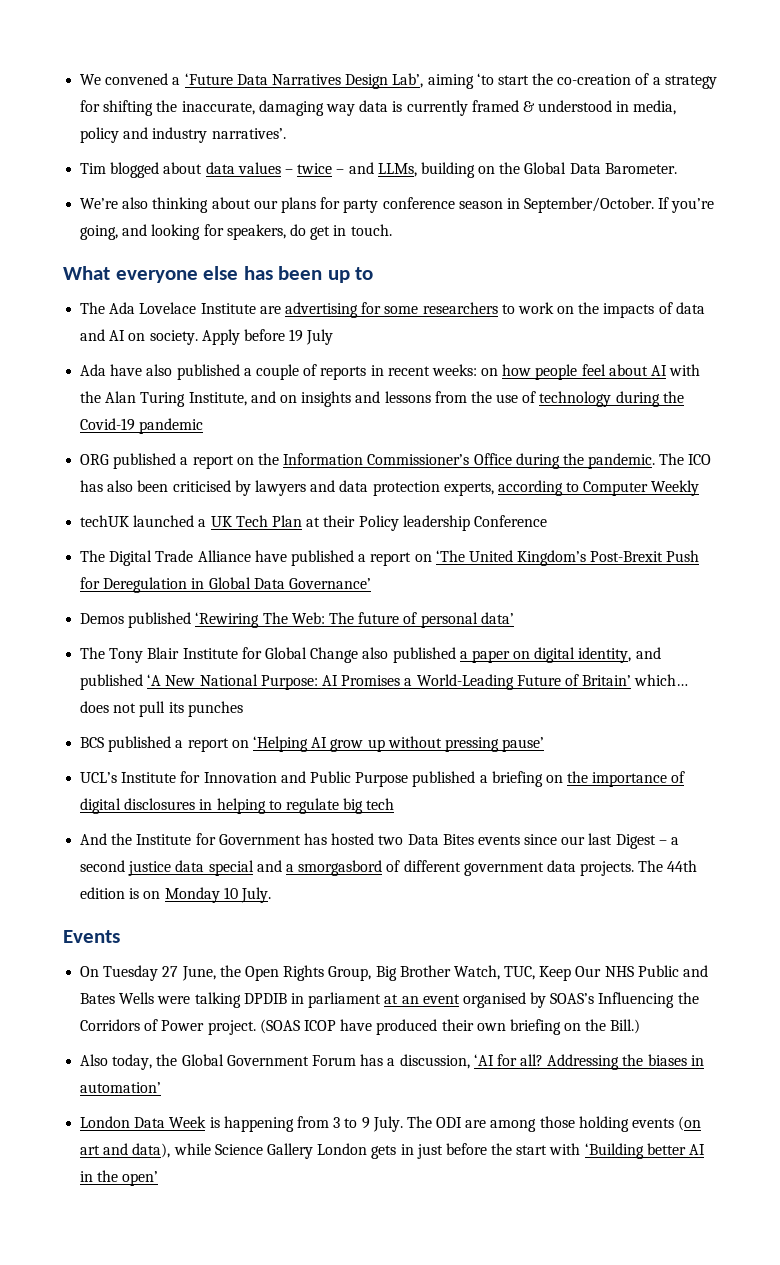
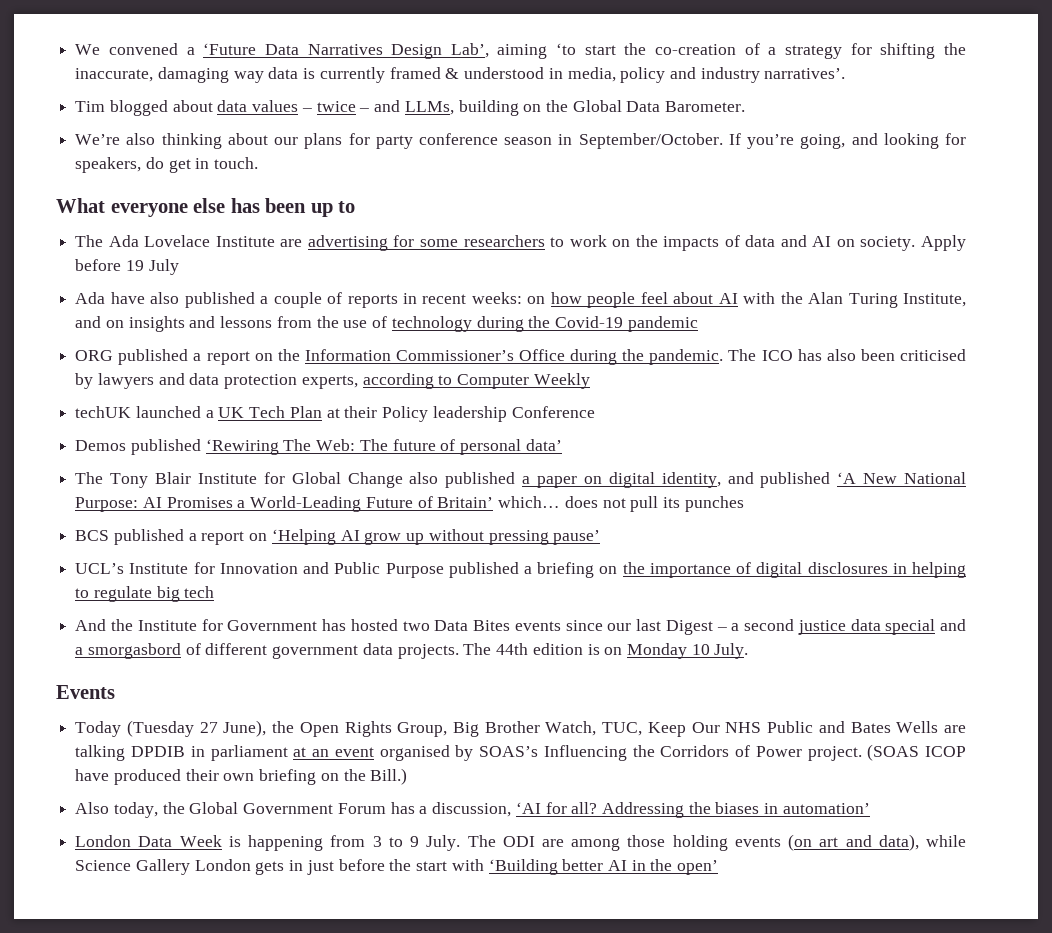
- The Digital Trade Alliance have published a report on ‘The United Kingdom’s Post-Brexit Push for Deregulation in Global Data Governance’
- On Tuesday 27 June, the Open Rights Group, Big Brother Watch, TUC, Keep Our NHS Public and Bates Wells were talking DPDIB in parliament at an event organised by SOAS’s Influencing the Corridors of Power project.
+ Today (Tuesday 27 June), the Open Rights Group, Big Brother Watch, TUC, Keep Our NHS Public and Bates Wells are talking DPDIB in parliament at an event organised by SOAS’s Influencing the Corridors of Power project.

